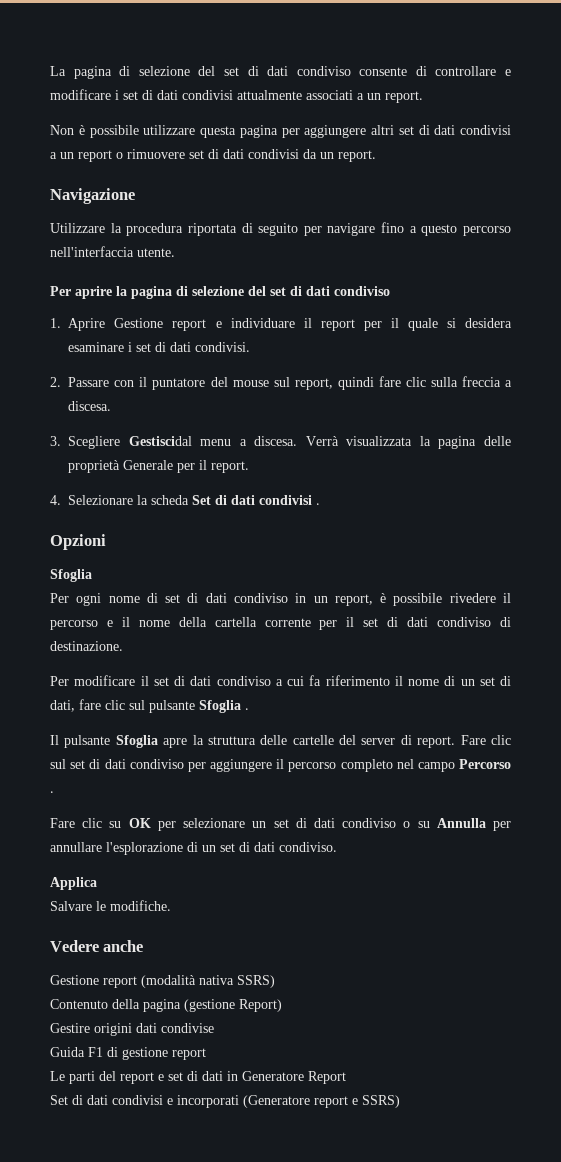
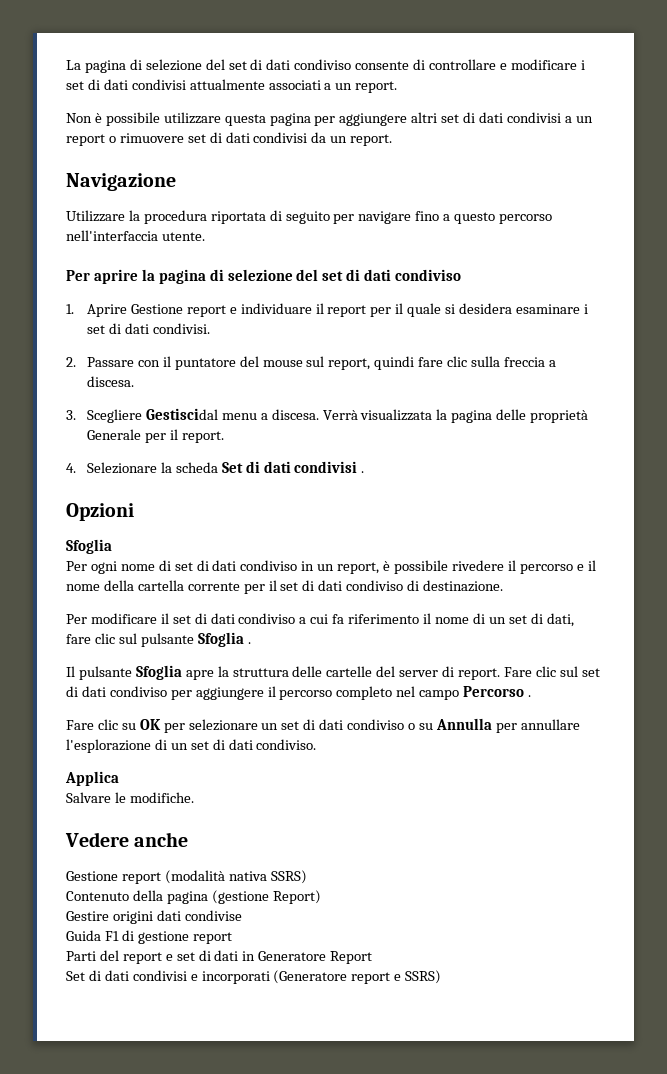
- Le parti del report e set di dati in Generatore Report
+ Parti del report e set di dati in Generatore Report

